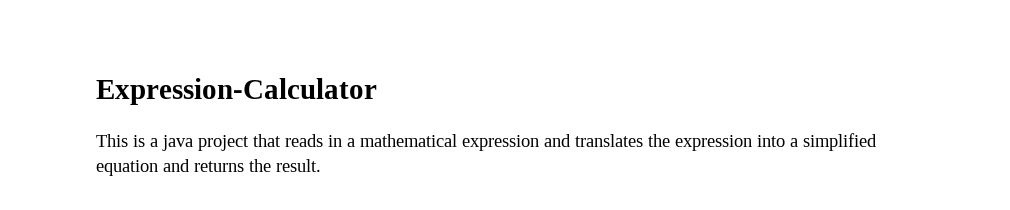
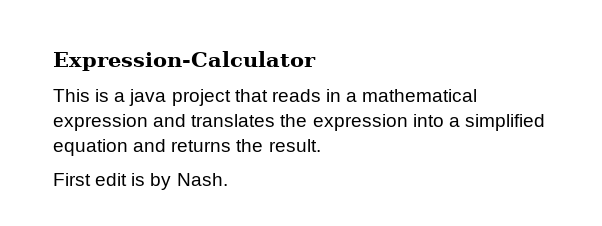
+ First edit is by Nash.

